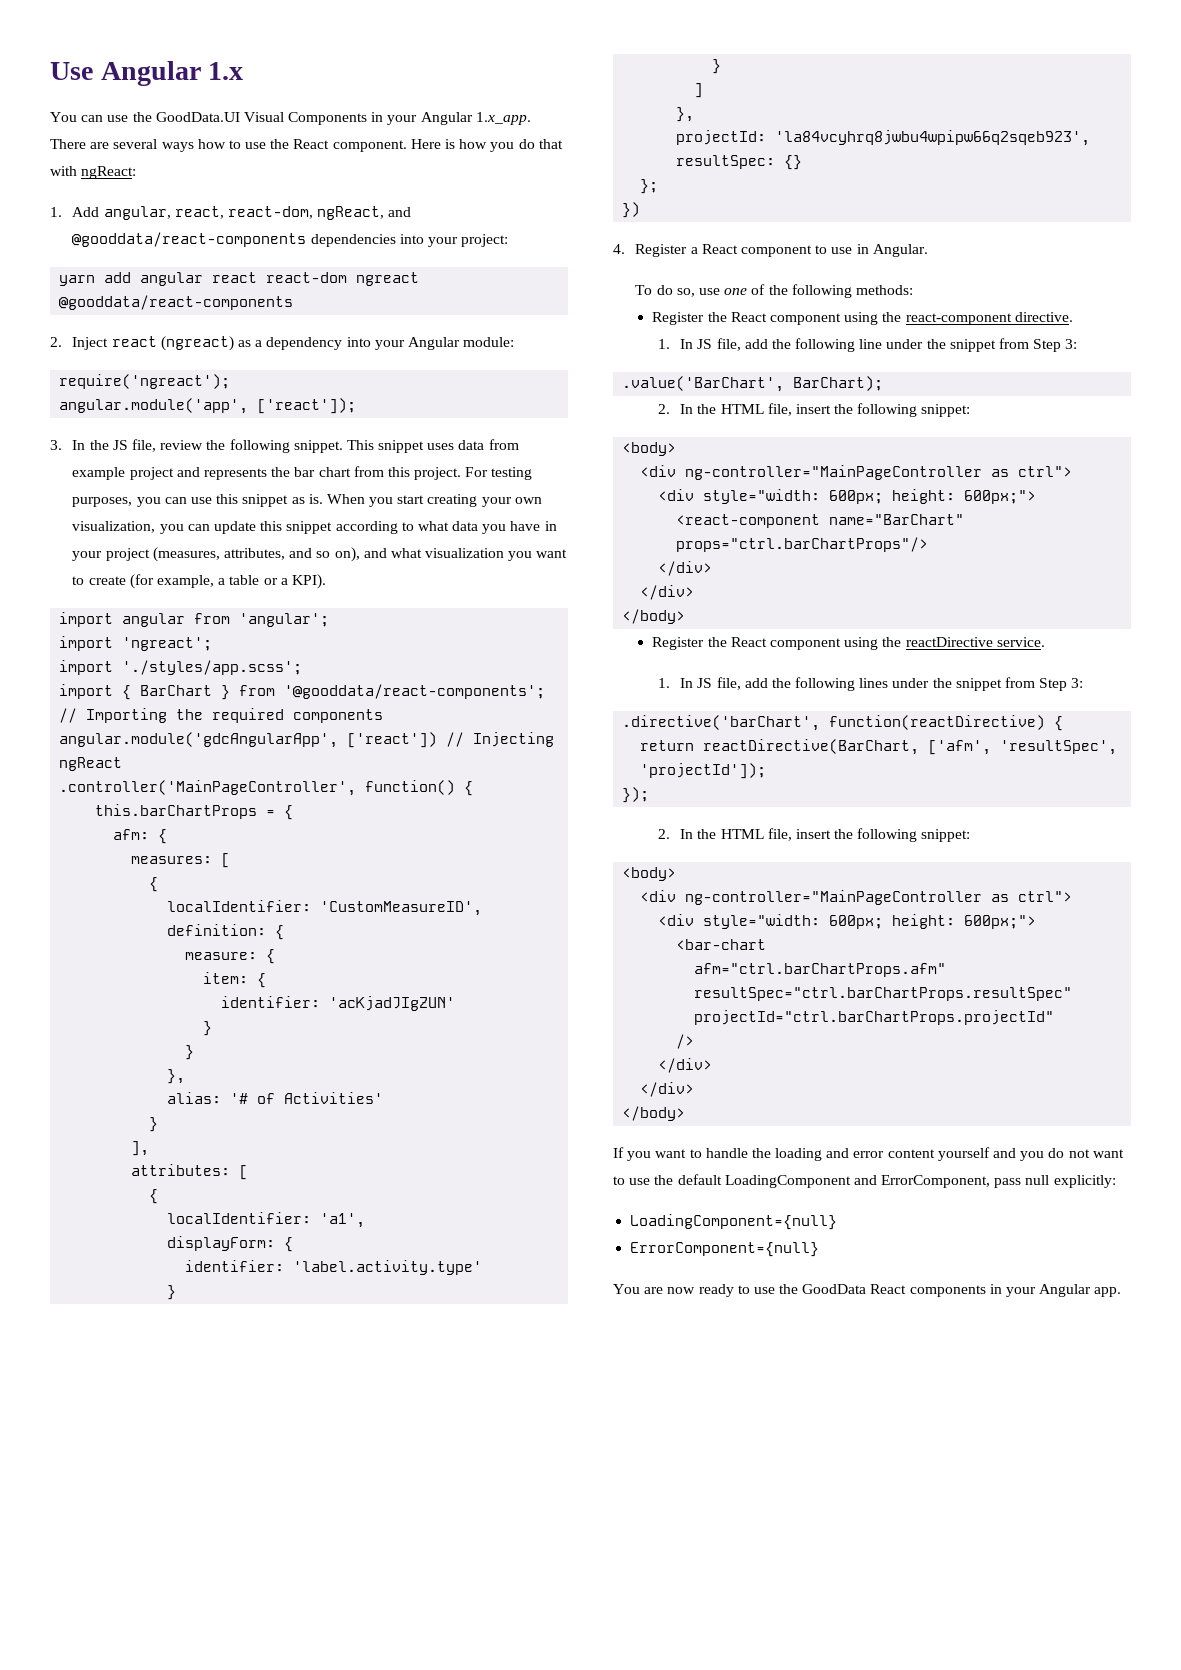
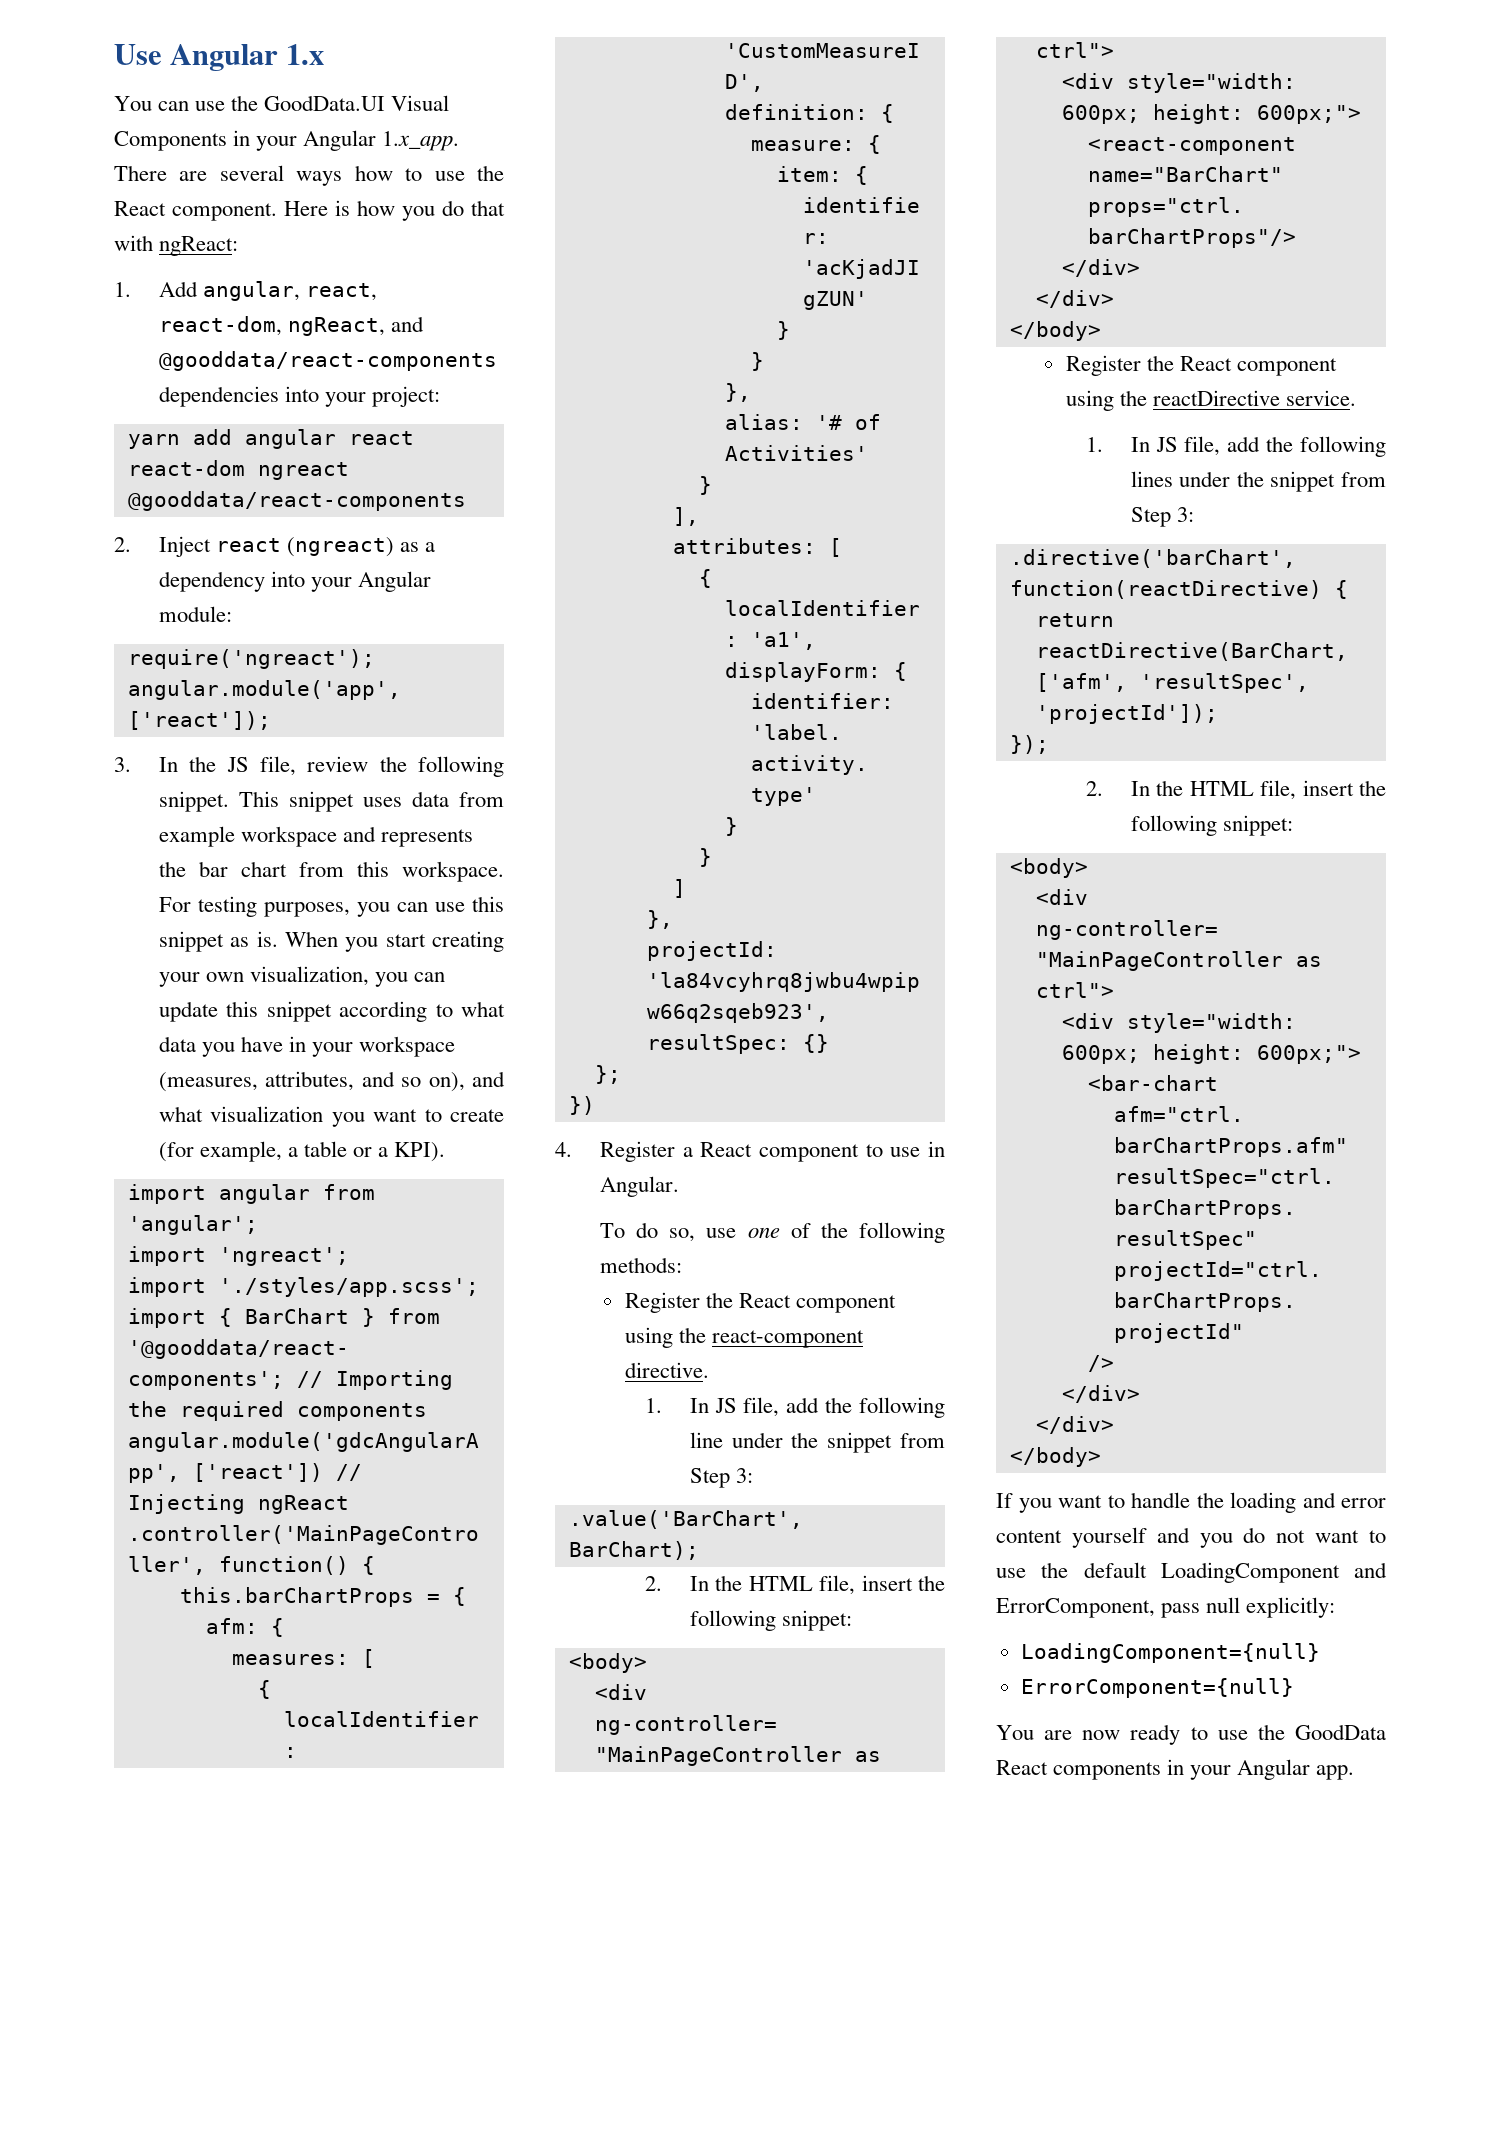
- This snippet uses data from example project and represents the bar chart from this project.
+ This snippet uses data from example workspace and represents the bar chart from this workspace.
- When you start creating your own visualization, you can update this snippet according to what data you have in your project (measures, attributes, and so on), and what visualization you want to create (for example, a table or a KPI).
+ When you start creating your own visualization, you can update this snippet according to what data you have in your workspace (measures, attributes, and so on), and what visualization you want to create (for example, a table or a KPI).

